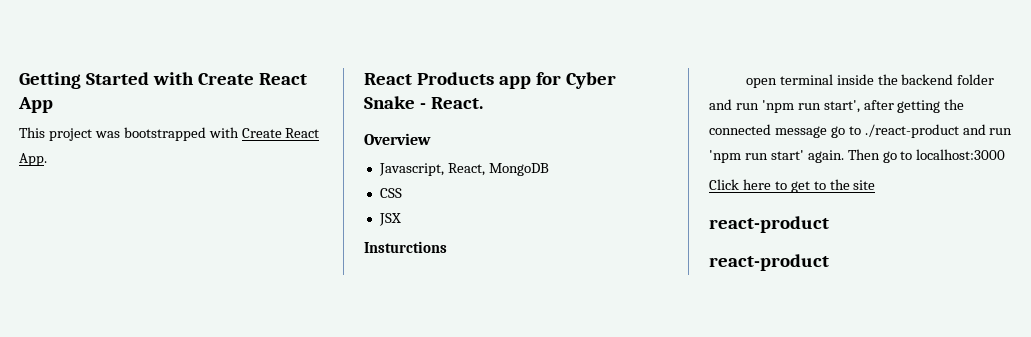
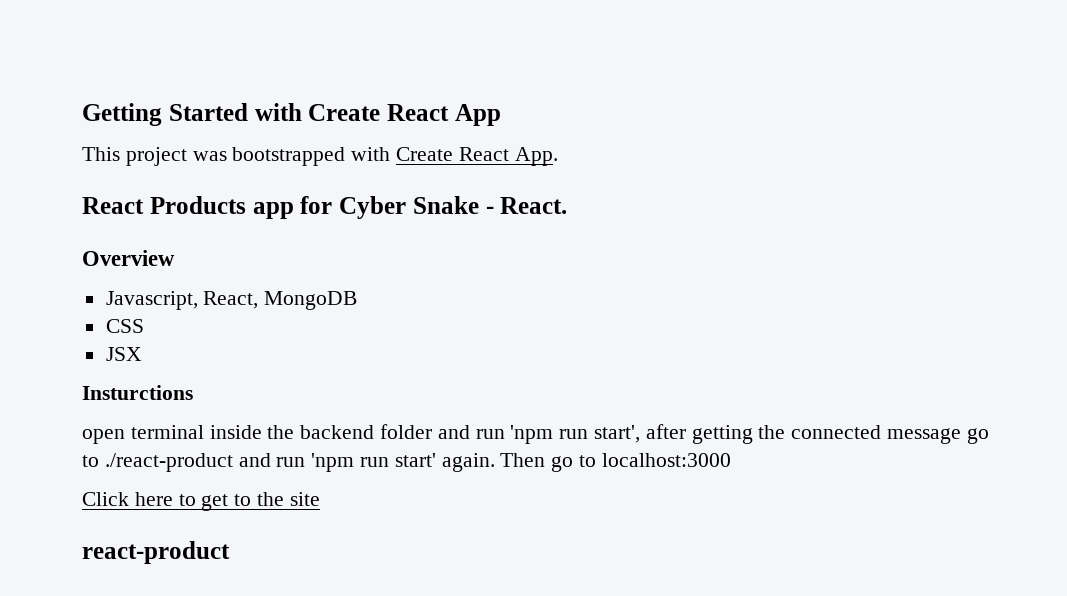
  Click here to get to the site
- react-product

